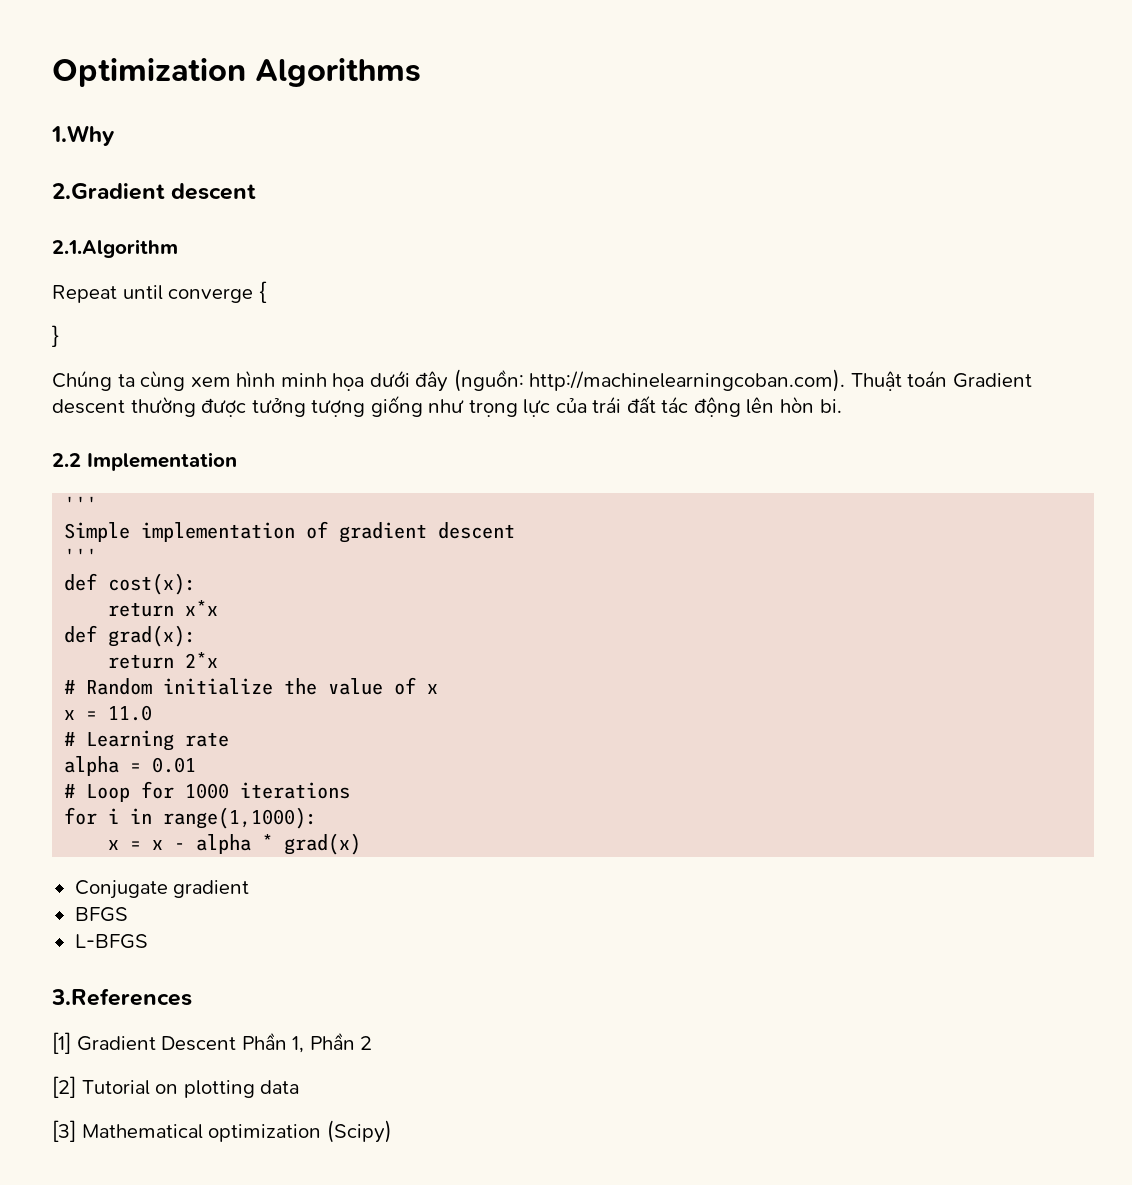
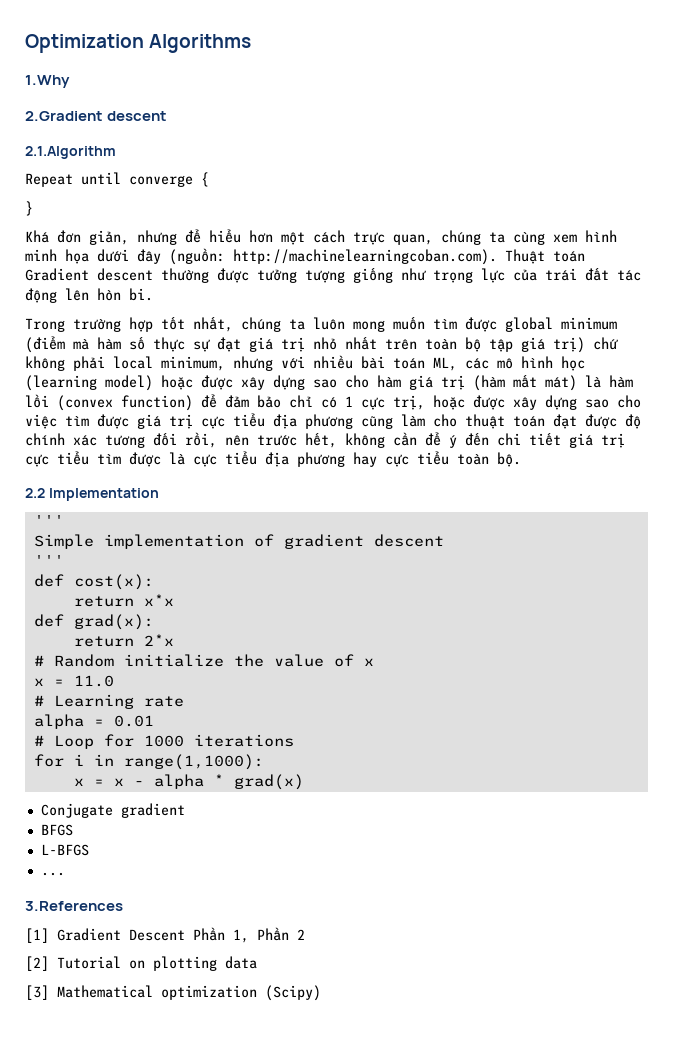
- Chúng ta cùng xem hình minh họa dưới đây (nguồn: http://machinelearningcoban.com). Thuật toán Gradient descent thường được tưởng tượng giống như trọng lực của trái đất tác động lên hòn bi.
+ Khá đơn giản, nhưng để hiểu hơn một cách trực quan, chúng ta cùng xem hình minh họa dưới đây (nguồn: http://machinelearningcoban.com). Thuật toán Gradient descent thường được tưởng tượng giống như trọng lực của trái đất tác động lên hòn bi.
+ Trong trường hợp tốt nhất, chúng ta luôn mong muốn tìm được global minimum (điểm mà hàm số thực sự đạt giá trị nhỏ nhất trên toàn bộ tập giá trị) chứ không phải local minimum, nhưng với nhiều bài toán ML, các mô hình học (learning model) hoặc được xây dựng sao cho hàm giá trị (hàm mất mát) là hàm lồi (convex function) để đảm bảo chỉ có 1 cực trị, hoặc được xây dựng sao cho việc tìm được giá trị cực tiểu địa phương cũng làm cho thuật toán đạt được độ chính xác tương đối rồi, nên trước hết, không cần để ý đến chi tiết giá trị cực tiểu tìm được là cực tiểu địa phương hay cực tiểu toàn bộ.
+ ...

